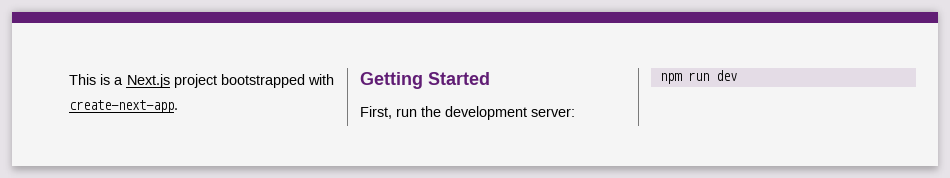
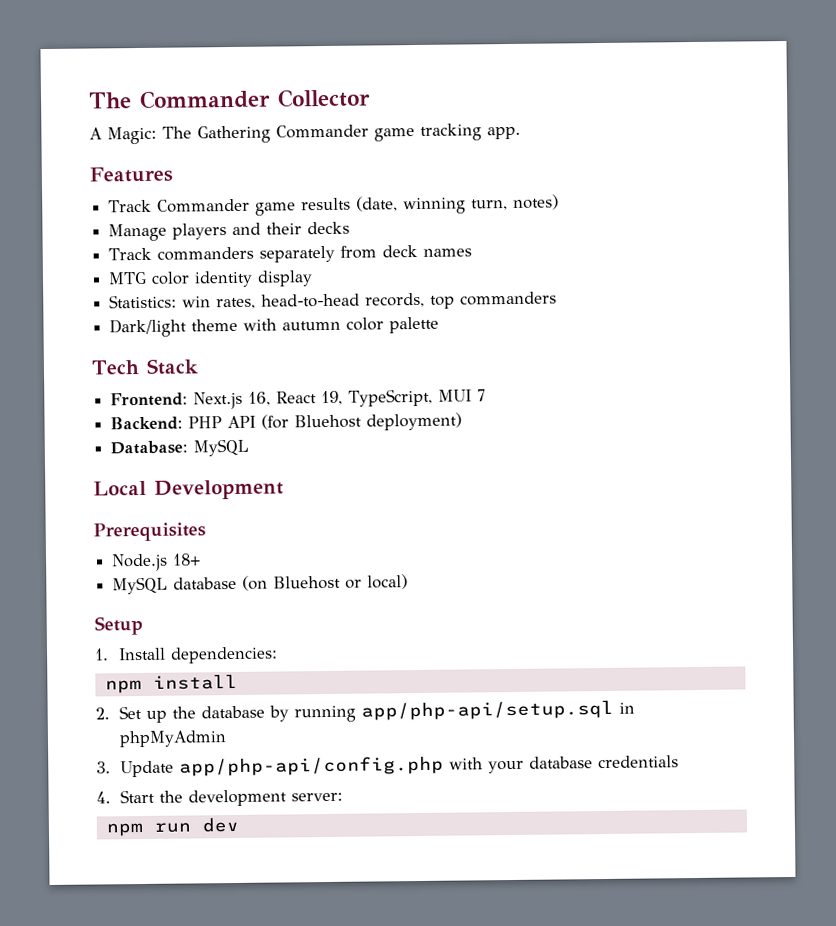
- This is a Next.js project bootstrapped with create-next-app.
- Getting Started
- First, run the development server:
+ The Commander Collector
+ A Magic: The Gathering Commander game tracking app.
+ Features
+ Track Commander game results (date, winning turn, notes)
+ Manage players and their decks
+ Track commanders separately from deck names
+ MTG color identity display
+ Statistics: win rates, head-to-head records, top commanders
+ Dark/light theme with autumn color palette
+ Tech Stack
+ Frontend: Next.js 16, React 19, TypeScript, MUI 7
+ Backend: PHP API (for Bluehost deployment)
+ Database: MySQL
+ Local Development
+ Prerequisites
+ Node.js 18+
+ MySQL database (on Bluehost or local)
+ Setup
+ 1. Install dependencies:
+ npm install
+ 2. Set up the database by running app/php-api/setup.sql in phpMyAdmin
+ 3. Update app/php-api/config.php with your database credentials
+ 4. Start the development server:

